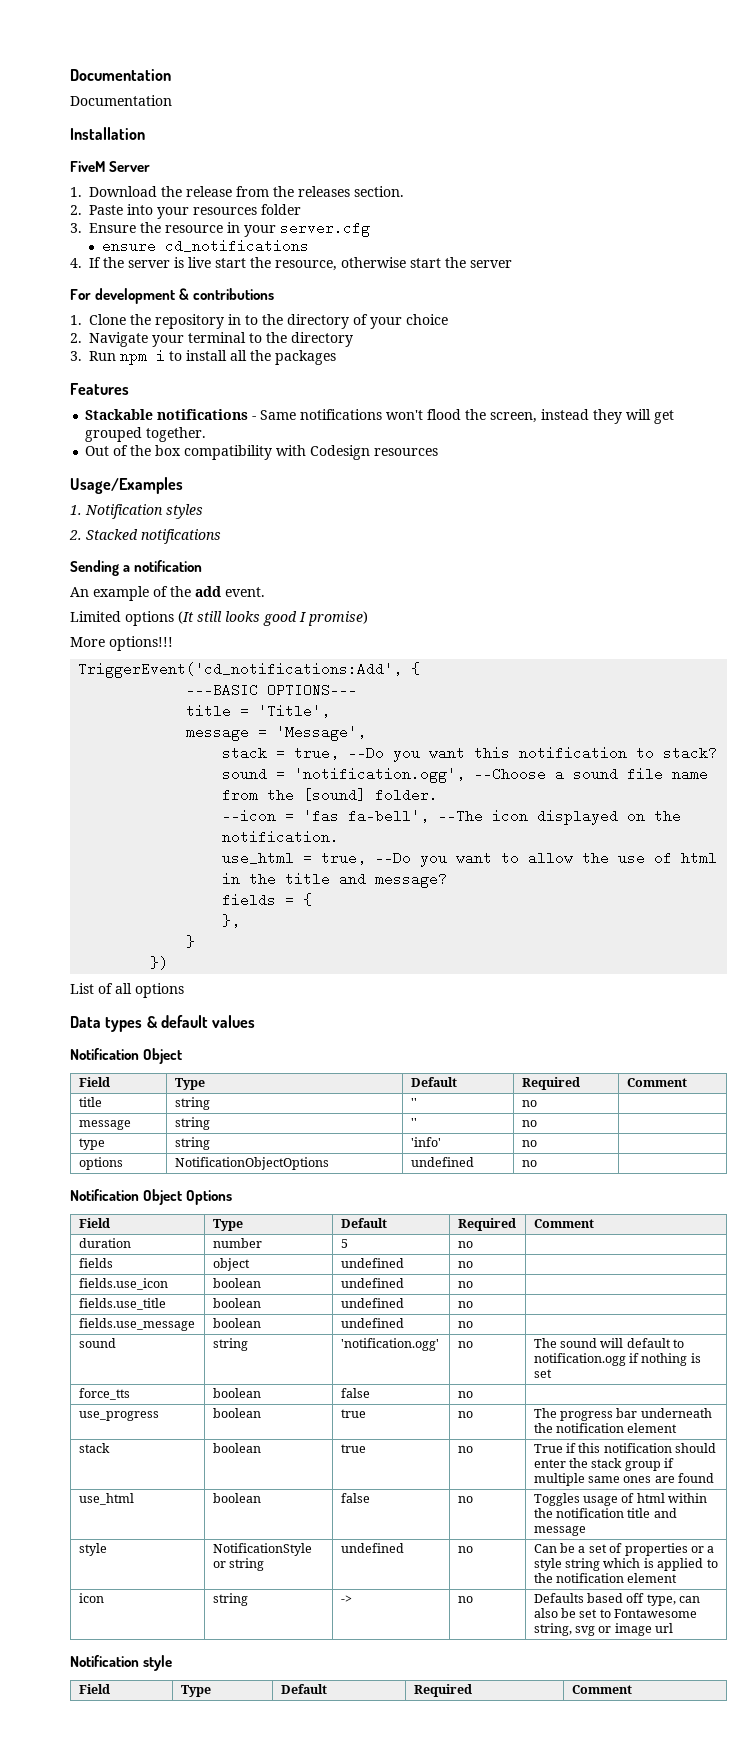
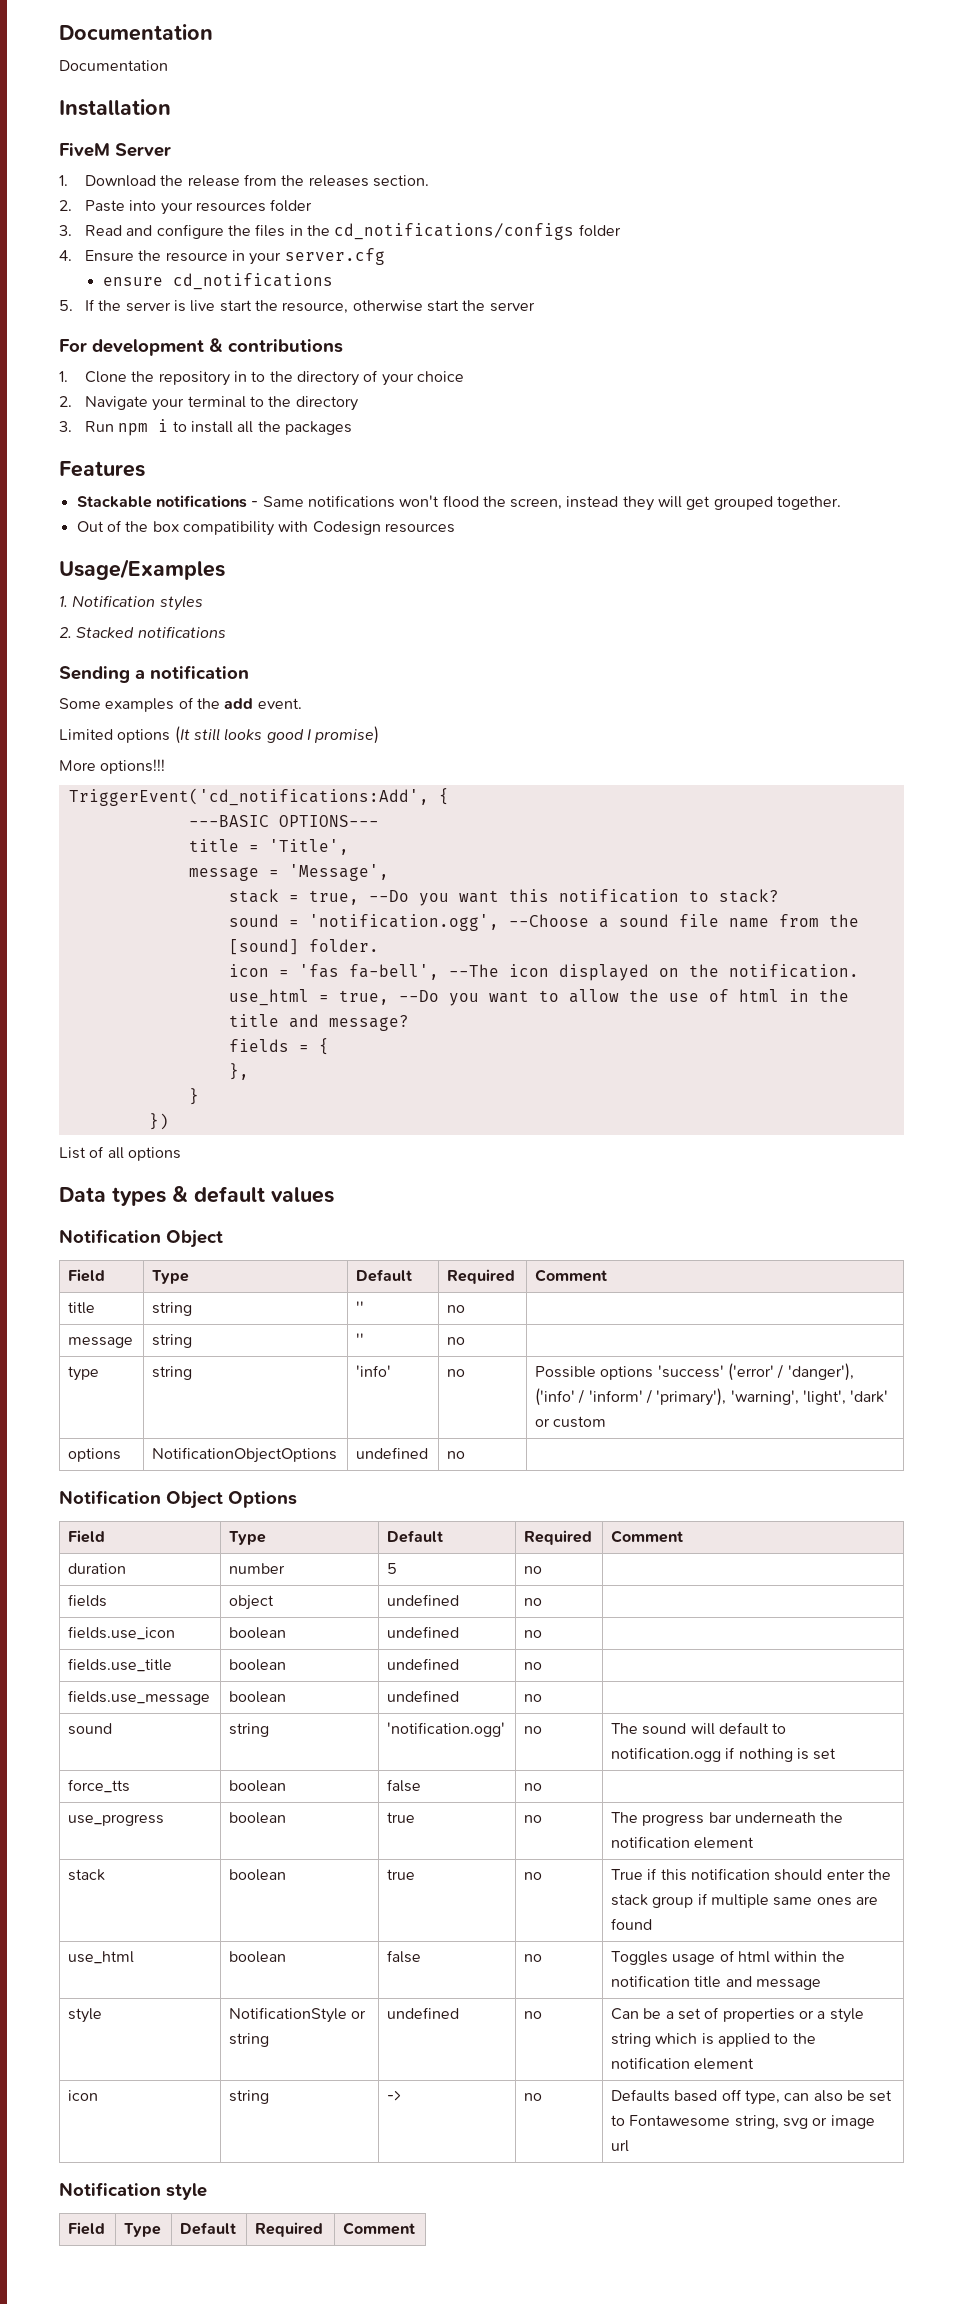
- 3. Ensure the resource in your server.cfg
+ 3. Read and configure the files in the cd_notifications/configs folder
+ 4. Ensure the resource in your server.cfg
- 4. If the server is live start the resource, otherwise start the server
+ 5. If the server is live start the resource, otherwise start the server
- An example of the add event.
+ Some examples of the add event.
- --icon = 'fas fa-bell', --The icon displayed on the notification.
+ icon = 'fas fa-bell', --The icon displayed on the notification.
- type | string | 'info' | no |
+ type | string | 'info' | no | Possible options 'success' ('error' / 'danger'), ('info' / 'inform' / 'primary'), 'warning', 'light', 'dark' or custom

